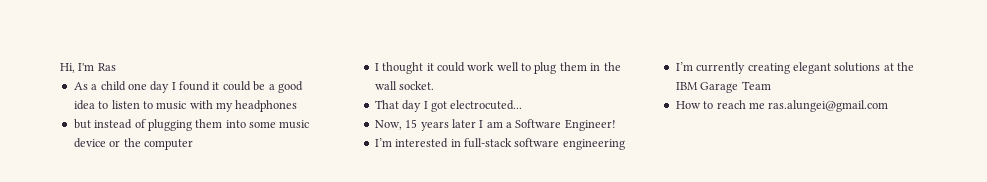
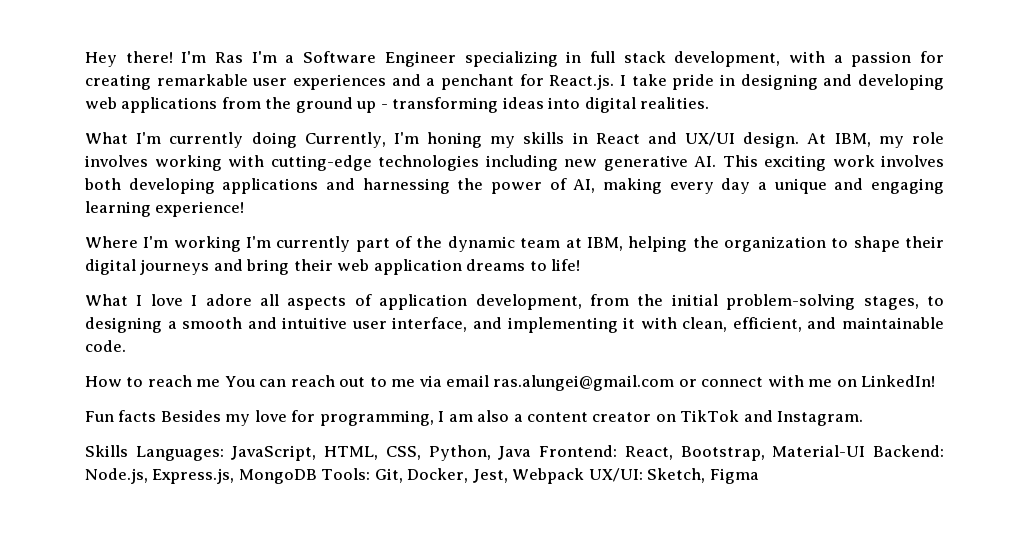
- Hi, I'm Ras
- As a child one day I found it could be a good idea to listen to music with my headphones
- but instead of plugging them into some music device or the computer
- I thought it could work well to plug them in the wall socket.
- That day I got electrocuted...
- Now, 15 years later I am a Software Engineer!
- I’m interested in full-stack software engineering
- I’m currently creating elegant solutions at the IBM Garage Team
- How to reach me ras.alungei@gmail.com
+ Hey there! I'm Ras I'm a Software Engineer specializing in full stack development, with a passion for creating remarkable user experiences and a penchant for React.js. I take pride in designing and developing web applications from the ground up - transforming ideas into digital realities.
+ What I'm currently doing Currently, I'm honing my skills in React and UX/UI design. At IBM, my role involves working with cutting-edge technologies including new generative AI. This exciting work involves both developing applications and harnessing the power of AI, making every day a unique and engaging learning experience!
+ Where I'm working I'm currently part of the dynamic team at IBM, helping the organization to shape their digital journeys and bring their web application dreams to life!
+ What I love I adore all aspects of application development, from the initial problem-solving stages, to designing a smooth and intuitive user interface, and implementing it with clean, efficient, and maintainable code.
+ How to reach me You can reach out to me via email ras.alungei@gmail.com or connect with me on LinkedIn!
+ Fun facts Besides my love for programming, I am also a content creator on TikTok and Instagram.
+ Skills Languages: JavaScript, HTML, CSS, Python, Java Frontend: React, Bootstrap, Material-UI Backend: Node.js, Express.js, MongoDB Tools: Git, Docker, Jest, Webpack UX/UI: Sketch, Figma

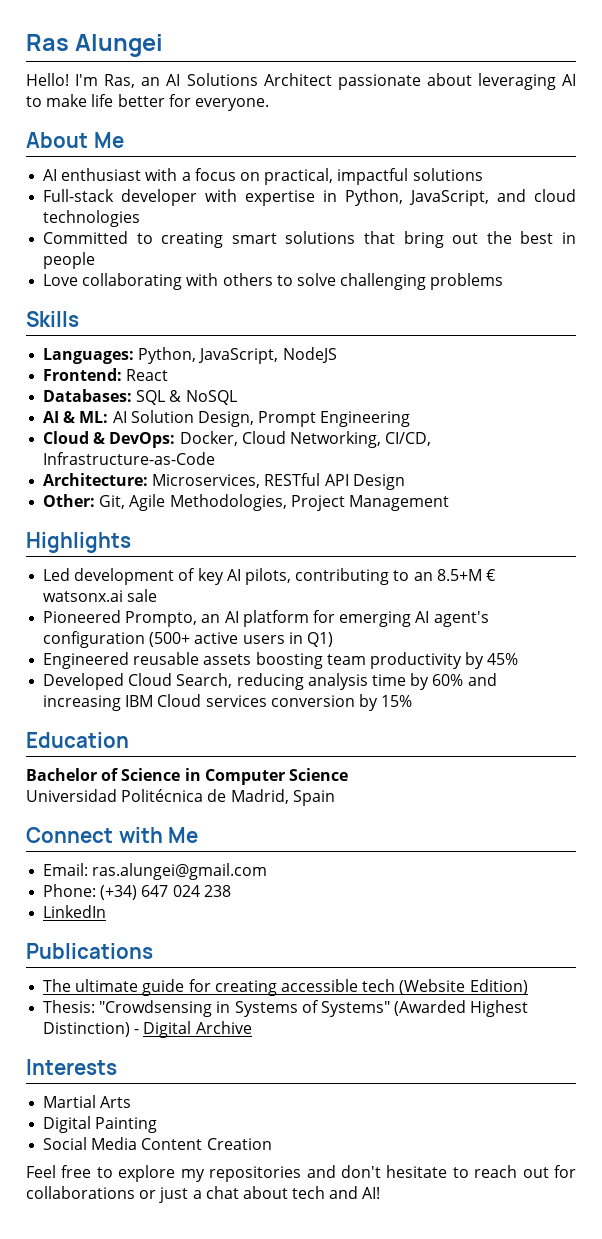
- Hey there! I'm Ras I'm a Software Engineer specializing in full stack development, with a passion for creating remarkable user experiences and a penchant for React.js. I take pride in designing and developing web applications from the ground up - transforming ideas into digital realities.
- What I'm currently doing Currently, I'm honing my skills in React and UX/UI design. At IBM, my role involves working with cutting-edge technologies including new generative AI. This exciting work involves both developing applications and harnessing the power of AI, making every day a unique and engaging learning experience!
- Where I'm working I'm currently part of the dynamic team at IBM, helping the organization to shape their digital journeys and bring their web application dreams to life!
- What I love I adore all aspects of application development, from the initial problem-solving stages, to designing a smooth and intuitive user interface, and implementing it with clean, efficient, and maintainable code.
- How to reach me You can reach out to me via email ras.alungei@gmail.com or connect with me on LinkedIn!
- Fun facts Besides my love for programming, I am also a content creator on TikTok and Instagram.
- Skills Languages: JavaScript, HTML, CSS, Python, Java Frontend: React, Bootstrap, Material-UI Backend: Node.js, Express.js, MongoDB Tools: Git, Docker, Jest, Webpack UX/UI: Sketch, Figma
+ Ras Alungei
+ Hello! I'm Ras, an AI Solutions Architect passionate about leveraging AI to make life better for everyone.
+ About Me
+ AI enthusiast with a focus on practical, impactful solutions
+ Full-stack developer with expertise in Python, JavaScript, and cloud technologies
+ Committed to creating smart solutions that bring out the best in people
+ Love collaborating with others to solve challenging problems
+ Skills
+ Languages: Python, JavaScript, NodeJS
+ Frontend: React
+ Databases: SQL & NoSQL
+ AI & ML: AI Solution Design, Prompt Engineering
+ Cloud & DevOps: Docker, Cloud Networking, CI/CD, Infrastructure-as-Code
+ Architecture: Microservices, RESTful API Design
+ Other: Git, Agile Methodologies, Project Management
+ Highlights
+ Led development of key AI pilots, contributing to an 8.5+M € watsonx.ai sale
+ Pioneered Prompto, an AI platform for emerging AI agent's configuration (500+ active users in Q1)
+ Engineered reusable assets boosting team productivity by 45%
+ Developed Cloud Search, reducing analysis time by 60% and increasing IBM Cloud services conversion by 15%
+ Education
+ Bachelor of Science in Computer Science
+ Universidad Politécnica de Madrid, Spain
+ Connect with Me
+ Email: ras.alungei@gmail.com
+ Phone: (+34) 647 024 238
+ LinkedIn
+ Publications
+ The ultimate guide for creating accessible tech (Website Edition)
+ Thesis: "Crowdsensing in Systems of Systems" (Awarded Highest Distinction) - Digital Archive
+ Interests
+ Martial Arts
+ Digital Painting
+ Social Media Content Creation
+ Feel free to explore my repositories and don't hesitate to reach out for collaborations or just a chat about tech and AI!

